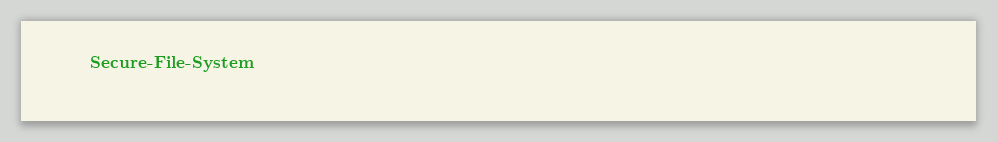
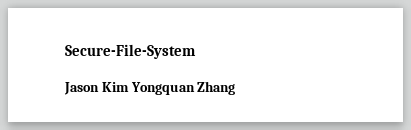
+ Jason Kim Yongquan Zhang

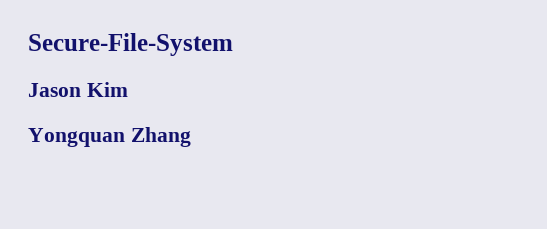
- Jason Kim Yongquan Zhang
+ Jason Kim
+ Yongquan Zhang

